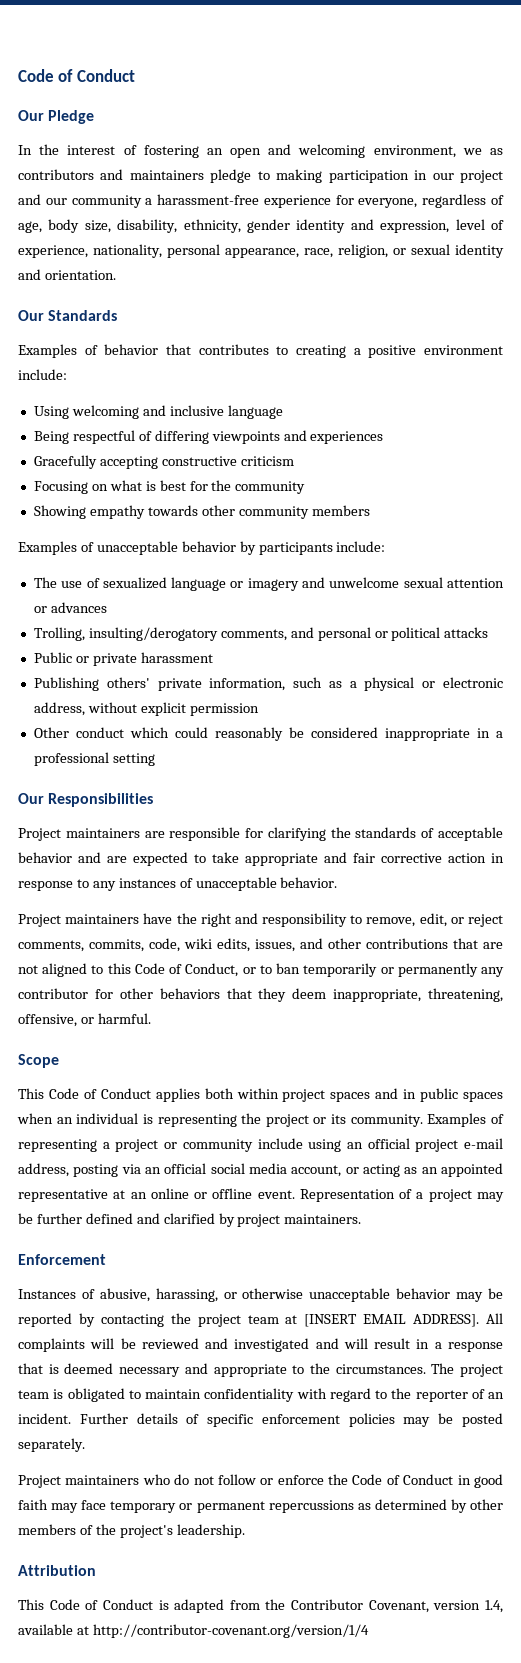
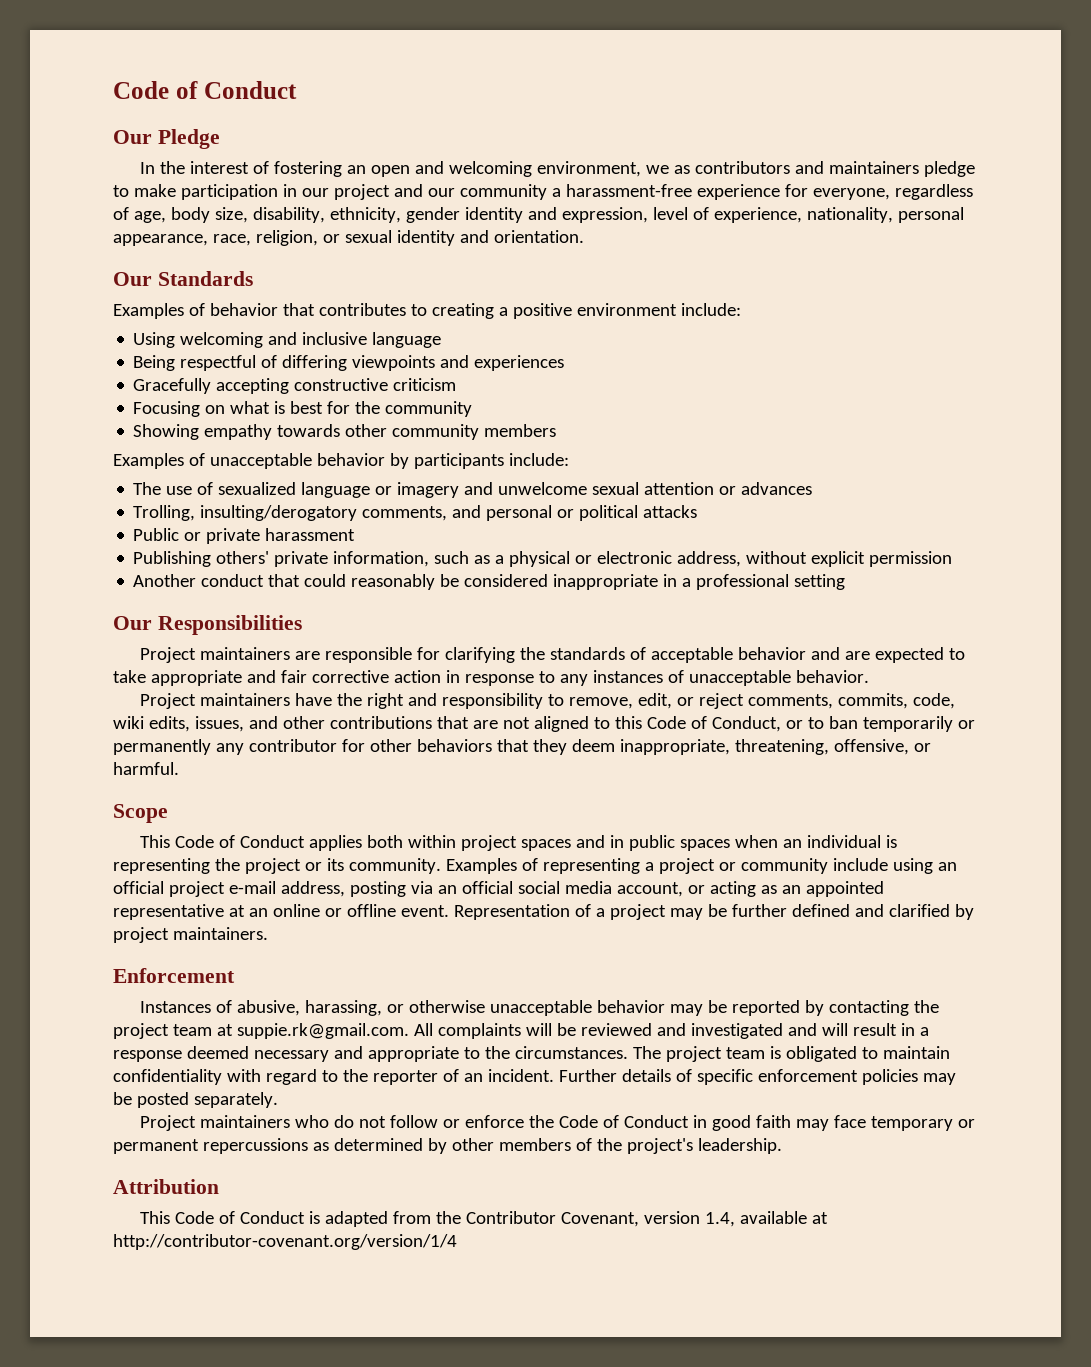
- In the interest of fostering an open and welcoming environment, we as contributors and maintainers pledge to making participation in our project and our community a harassment-free experience for everyone, regardless of age, body size, disability, ethnicity, gender identity and expression, level of experience, nationality, personal appearance, race, religion, or sexual identity and orientation.
+ In the interest of fostering an open and welcoming environment, we as contributors and maintainers pledge to make participation in our project and our community a harassment-free experience for everyone, regardless of age, body size, disability, ethnicity, gender identity and expression, level of experience, nationality, personal appearance, race, religion, or sexual identity and orientation.
- Other conduct which could reasonably be considered inappropriate in a professional setting
+ Another conduct that could reasonably be considered inappropriate in a professional setting
- Instances of abusive, harassing, or otherwise unacceptable behavior may be reported by contacting the project team at [INSERT EMAIL ADDRESS]. All complaints will be reviewed and investigated and will result in a response that is deemed necessary and appropriate to the circumstances.
+ Instances of abusive, harassing, or otherwise unacceptable behavior may be reported by contacting the project team at suppie.rk@gmail.com. All complaints will be reviewed and investigated and will result in a response deemed necessary and appropriate to the circumstances.

